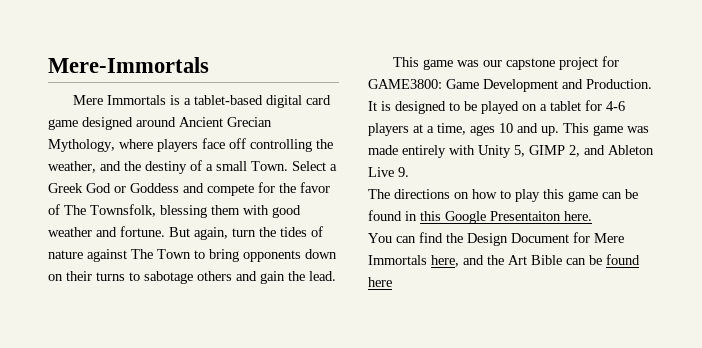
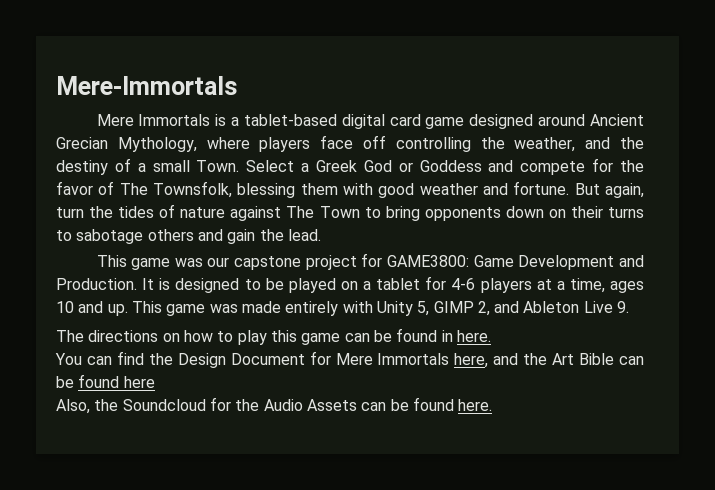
- The directions on how to play this game can be found in this Google Presentaiton here.
+ The directions on how to play this game can be found in here.
+ Also, the Soundcloud for the Audio Assets can be found here.

